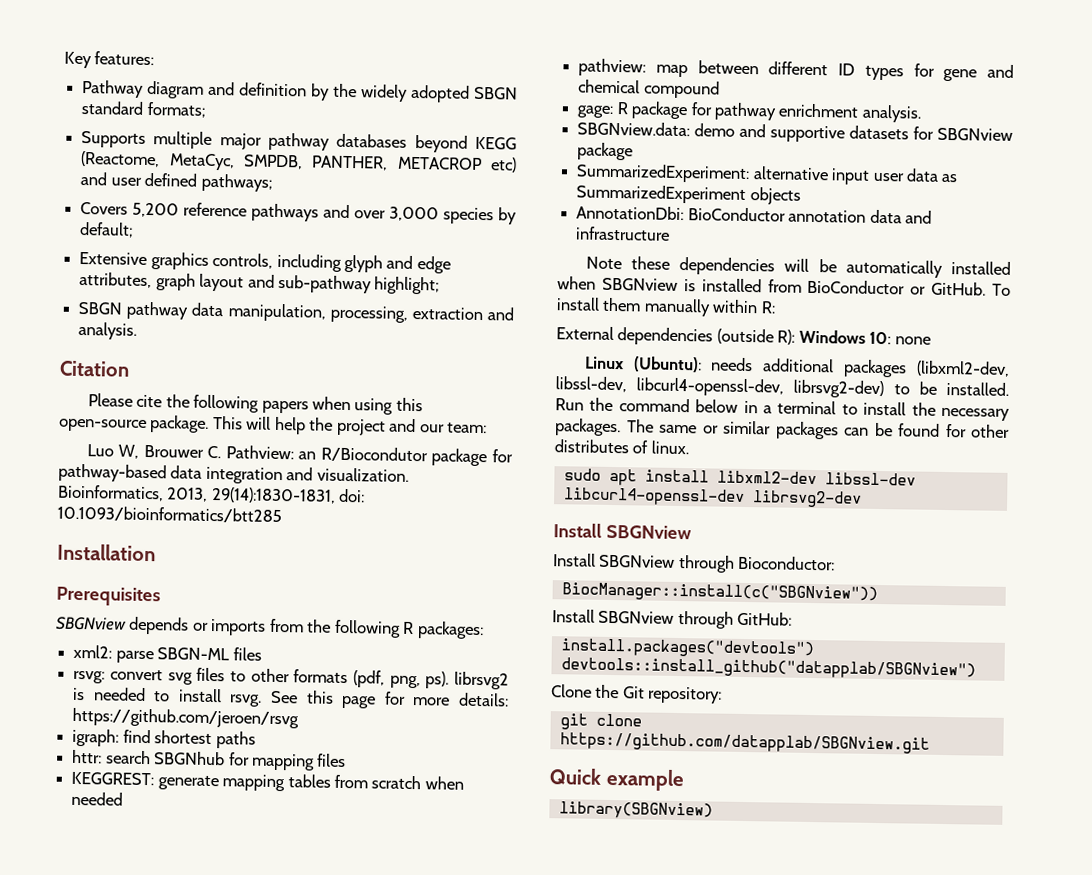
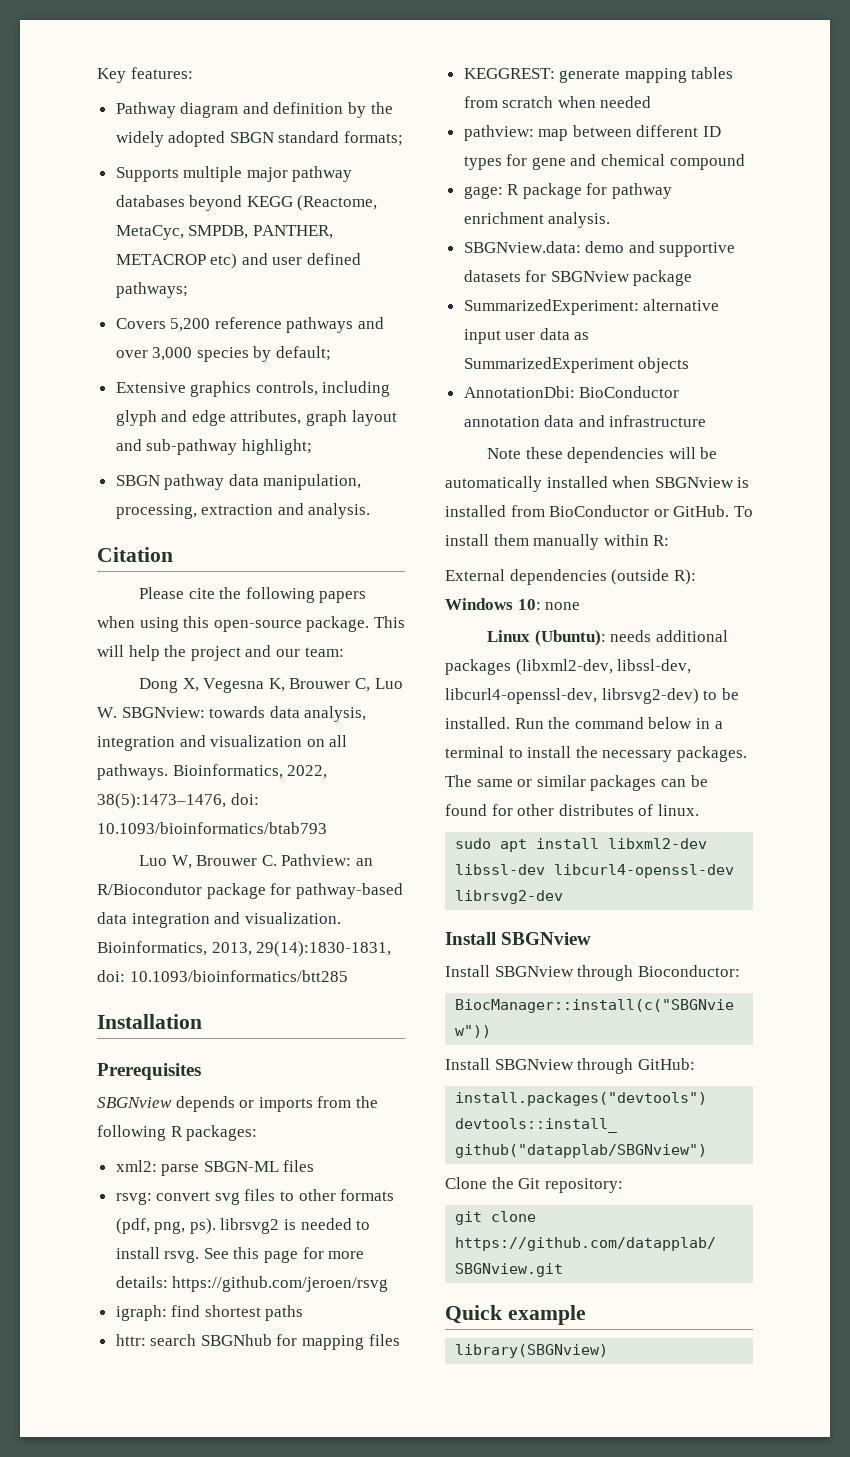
+ Dong X, Vegesna K, Brouwer C, Luo W. SBGNview: towards data analysis, integration and visualization on all pathways. Bioinformatics, 2022, 38(5):1473–1476, doi: 10.1093/bioinformatics/btab793

